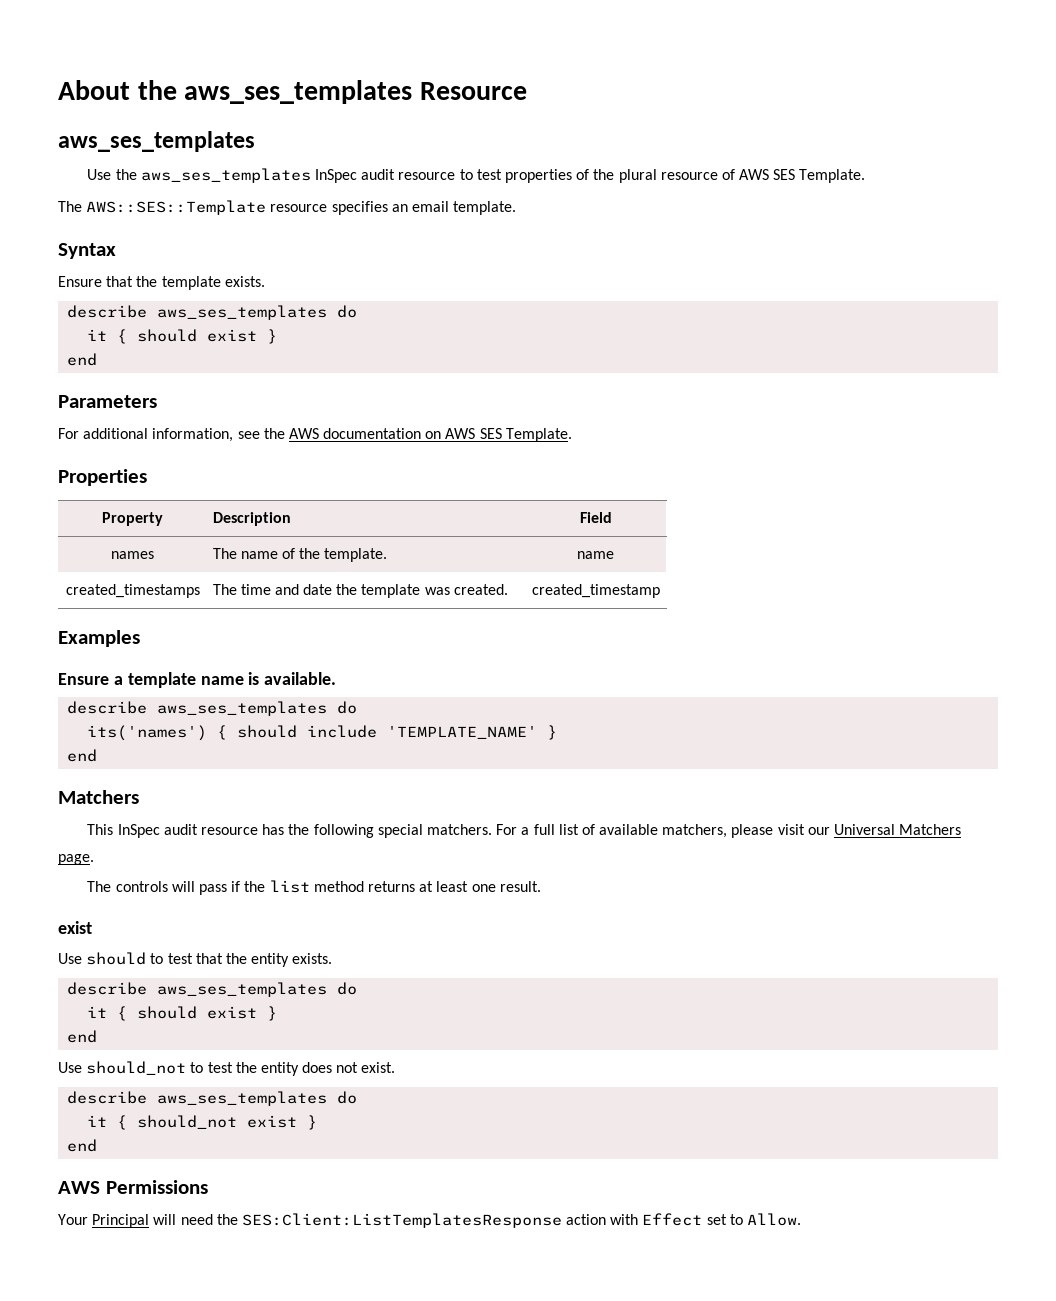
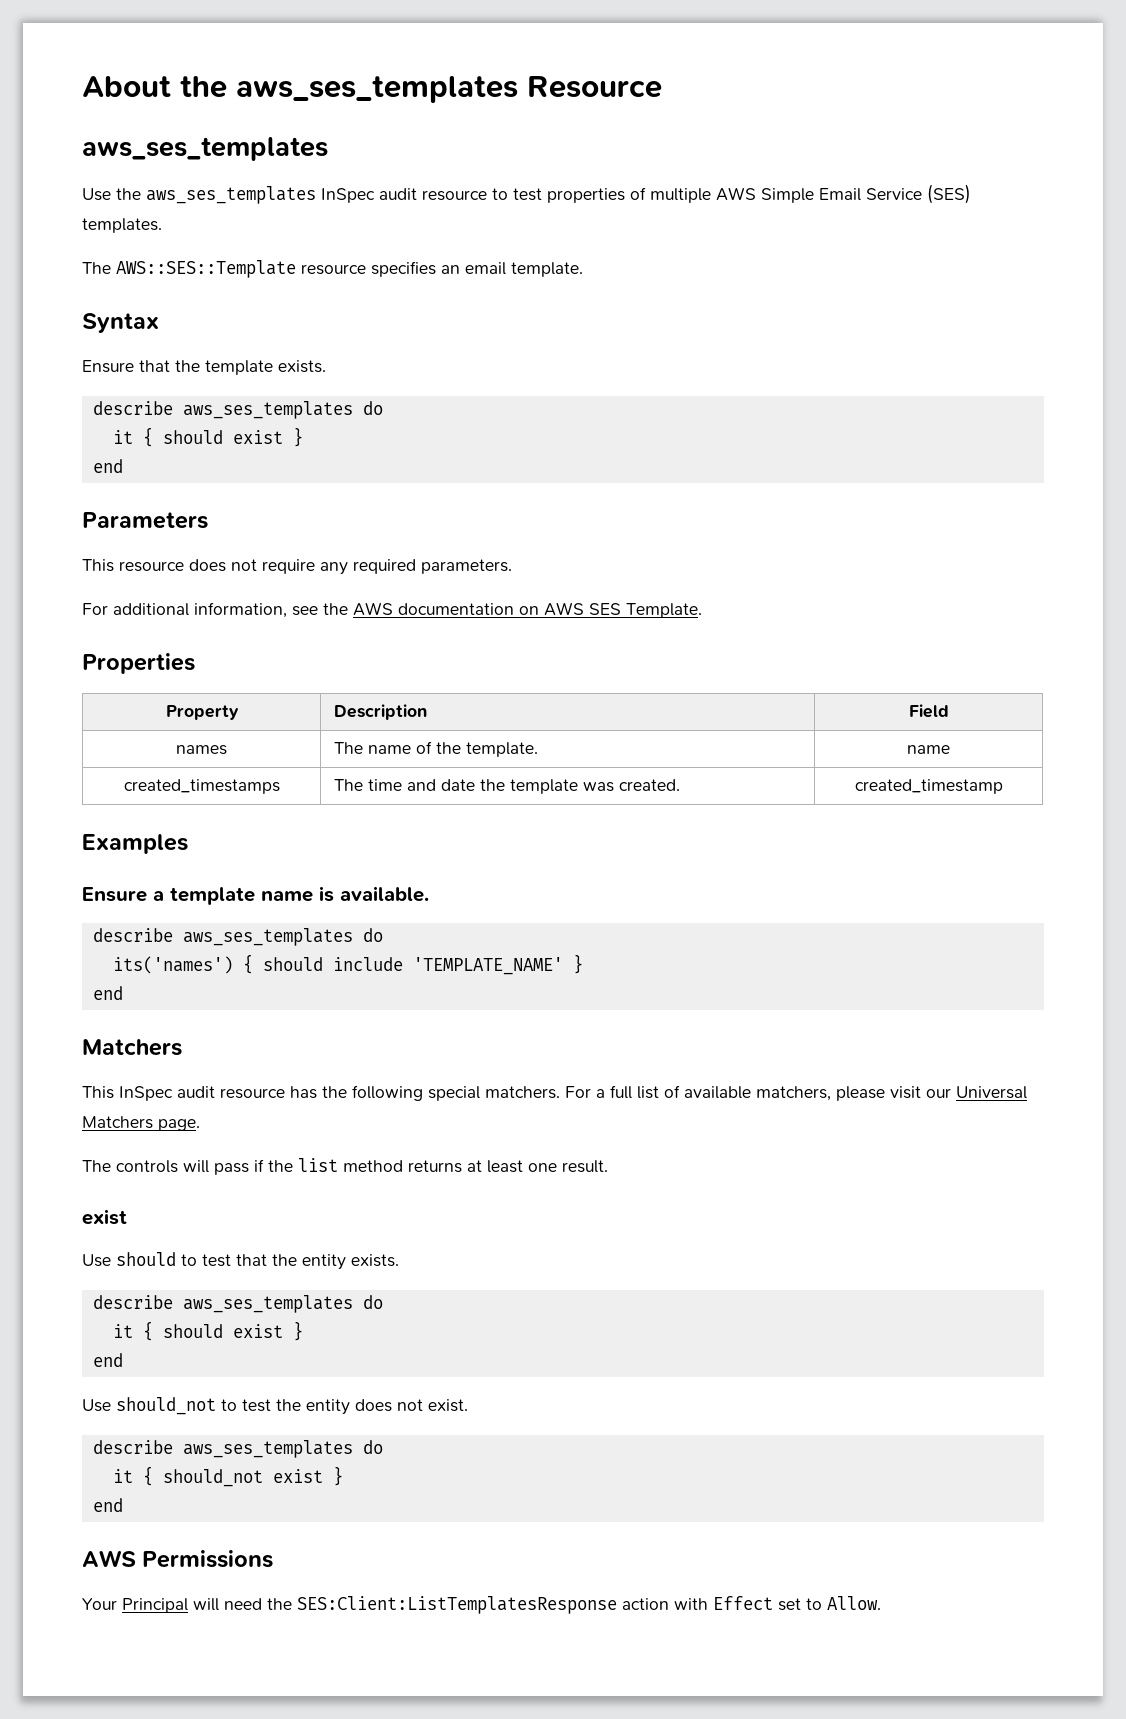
- Use the aws_ses_templates InSpec audit resource to test properties of the plural resource of AWS SES Template.
+ Use the aws_ses_templates InSpec audit resource to test properties of multiple AWS Simple Email Service (SES) templates.
+ This resource does not require any required parameters.

